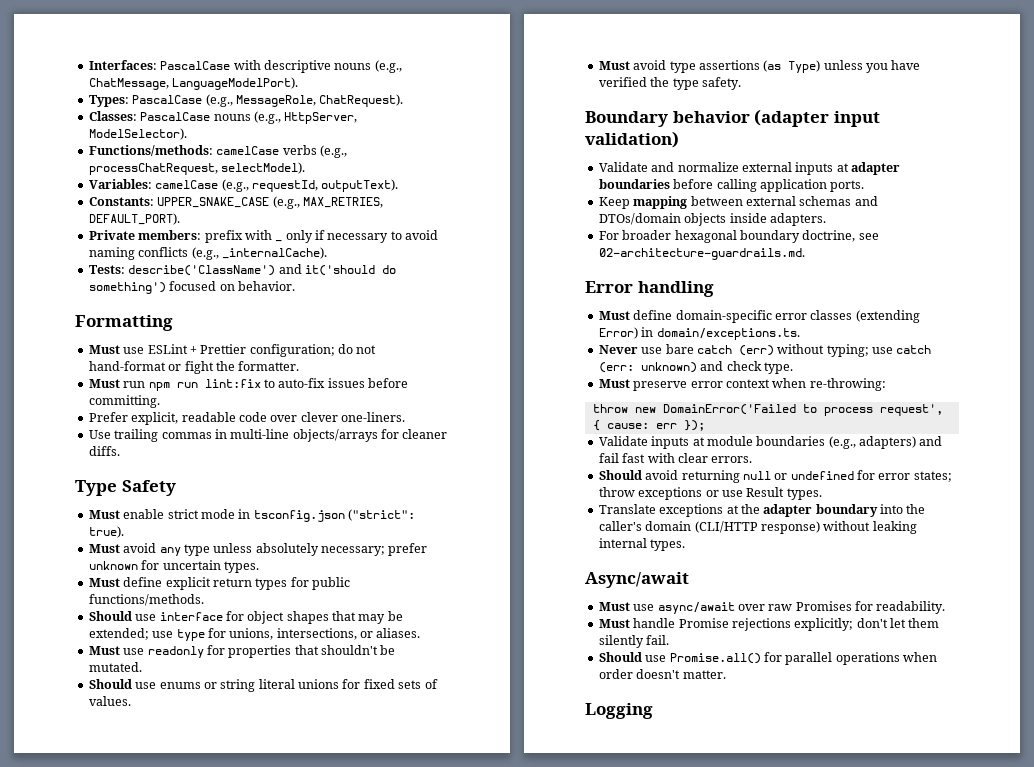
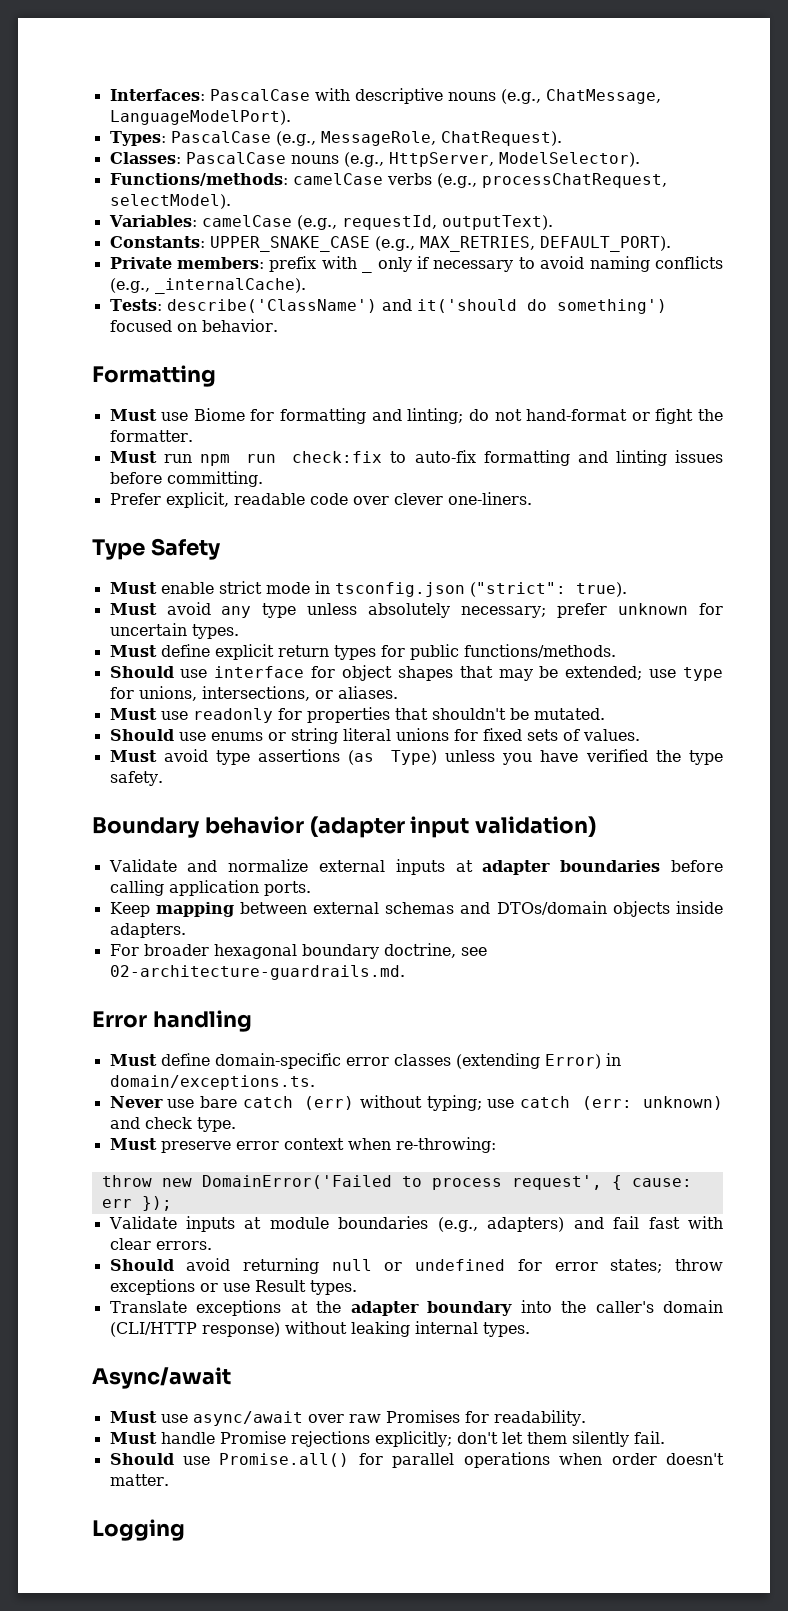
- Must use ESLint + Prettier configuration; do not hand-format or fight the formatter.
+ Must use Biome for formatting and linting; do not hand-format or fight the formatter.
- Must run npm run lint:fix to auto-fix issues before committing.
+ Must run npm run check:fix to auto-fix formatting and linting issues before committing.
- Use trailing commas in multi-line objects/arrays for cleaner diffs.

